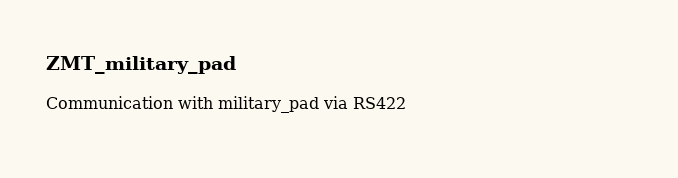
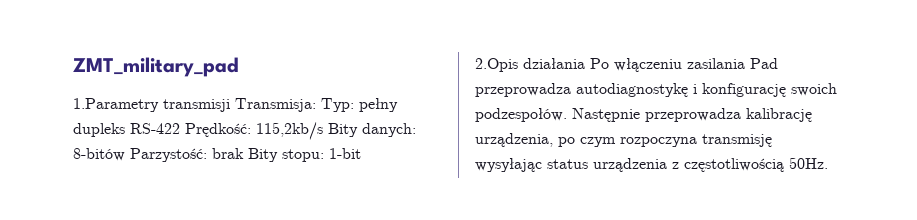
- Communication with military_pad via RS422
+ 1.Parametry transmisji Transmisja: Typ: pełny dupleks RS-422 Prędkość: 115,2kb/s Bity danych: 8-bitów Parzystość: brak Bity stopu: 1-bit
+ 2.Opis działania Po włączeniu zasilania Pad przeprowadza autodiagnostykę i konfigurację swoich podzespołów. Następnie przeprowadza kalibrację urządzenia, po czym rozpoczyna transmisję wysyłając status urządzenia z częstotliwością 50Hz.

